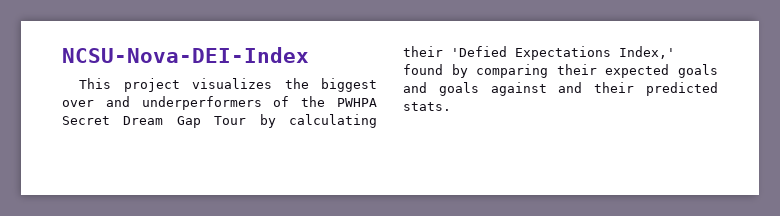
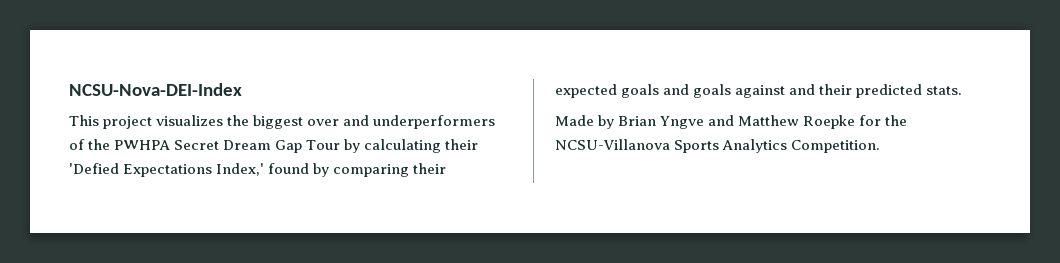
+ Made by Brian Yngve and Matthew Roepke for the NCSU-Villanova Sports Analytics Competition.

